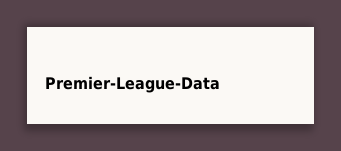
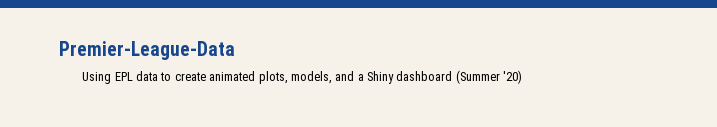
+ Using EPL data to create animated plots, models, and a Shiny dashboard (Summer '20)

